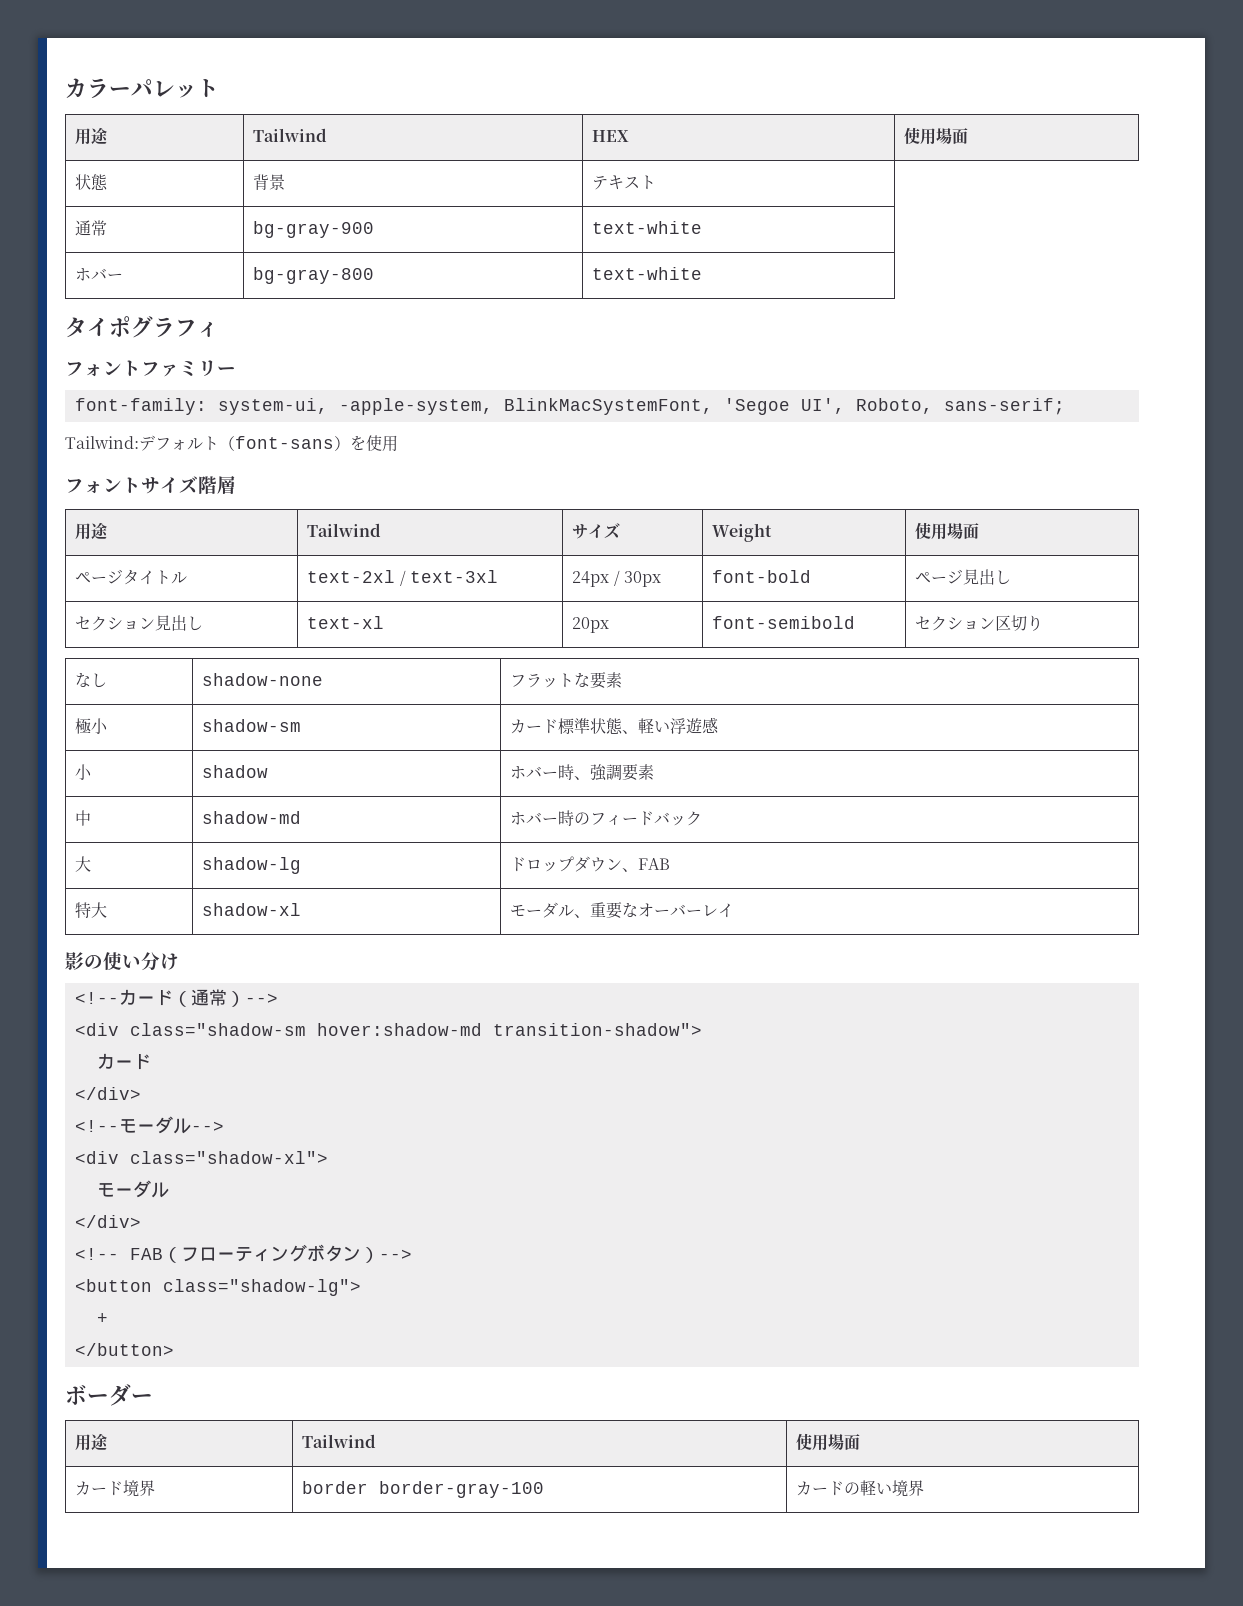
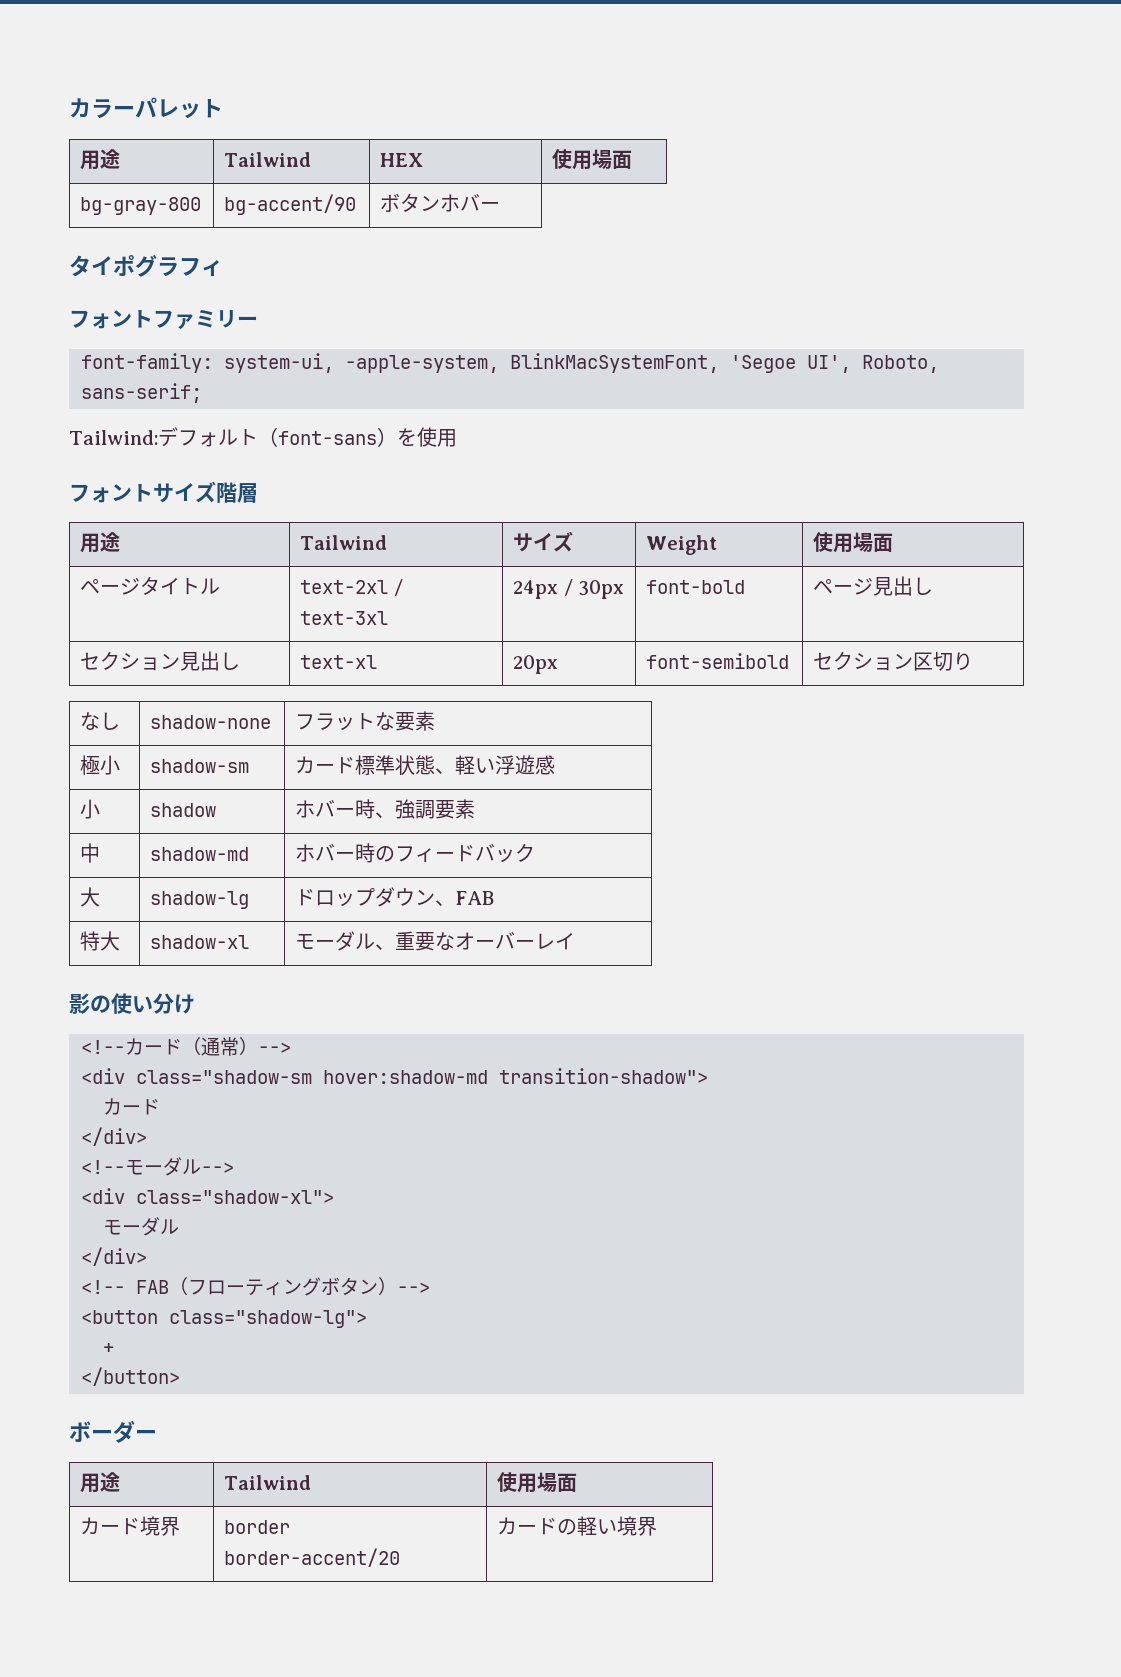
- 状態 | 背景 | テキスト
- 通常 | bg-gray-900 | text-white
- ホバー | bg-gray-800 | text-white
+ bg-gray-800 | bg-accent/90 | ボタンホバー
- カード境界 | border border-gray-100 | カードの軽い境界
+ カード境界 | border border-accent/20 | カードの軽い境界

